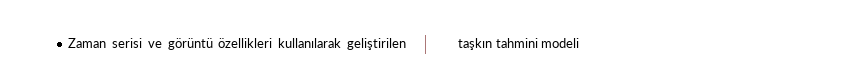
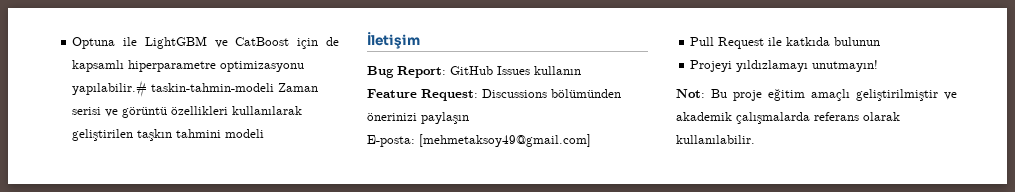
- Zaman serisi ve görüntü özellikleri kullanılarak geliştirilen taşkın tahmini modeli
+ Optuna ile LightGBM ve CatBoost için de kapsamlı hiperparametre optimizasyonu yapılabilir.# taskin-tahmin-modeli Zaman serisi ve görüntü özellikleri kullanılarak geliştirilen taşkın tahmini modeli
+ İletişim
+ Bug Report: GitHub Issues kullanın
+ Feature Request: Discussions bölümünden önerinizi paylaşın
+ E-posta: [mehmetaksoy49@gmail.com]
+ Pull Request ile katkıda bulunun
+ Projeyi yıldızlamayı unutmayın!
+ Not: Bu proje eğitim amaçlı geliştirilmiştir ve akademik çalışmalarda referans olarak kullanılabilir.

